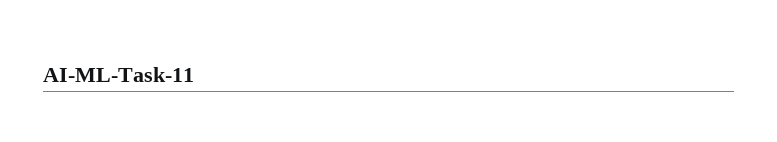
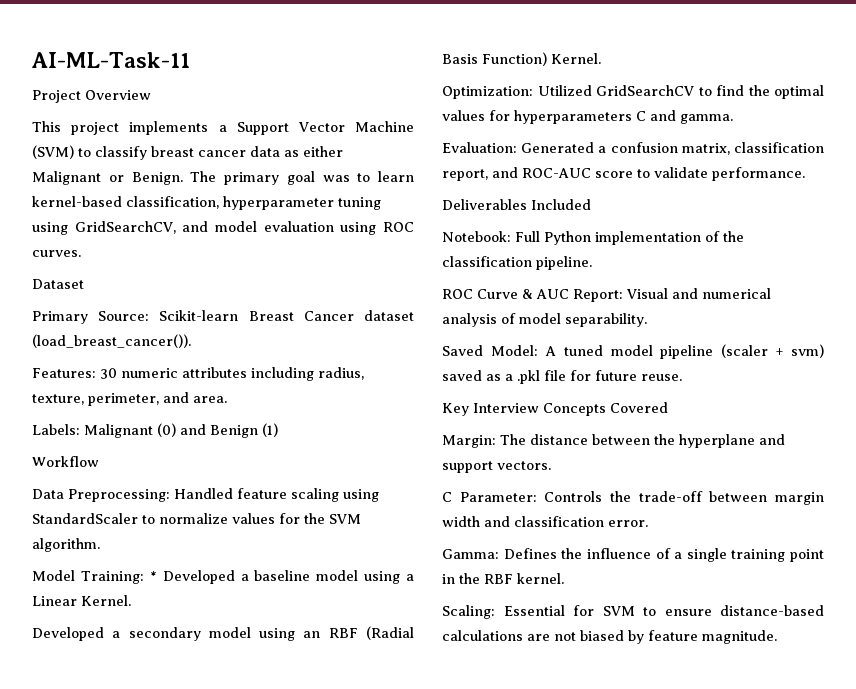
+ Project Overview
+ This project implements a Support Vector Machine (SVM) to classify breast cancer data as either Malignant or Benign. The primary goal was to learn kernel-based classification, hyperparameter tuning using GridSearchCV, and model evaluation using ROC curves.
+ Dataset
+ Primary Source: Scikit-learn Breast Cancer dataset (load_breast_cancer()).
+ Features: 30 numeric attributes including radius, texture, perimeter, and area.
+ Labels: Malignant (0) and Benign (1)
+ Workflow
+ Data Preprocessing: Handled feature scaling using StandardScaler to normalize values for the SVM algorithm.
+ Model Training: * Developed a baseline model using a Linear Kernel.
+ Developed a secondary model using an RBF (Radial Basis Function) Kernel.
+ Optimization: Utilized GridSearchCV to find the optimal values for hyperparameters C and gamma.
+ Evaluation: Generated a confusion matrix, classification report, and ROC-AUC score to validate performance.
+ Deliverables Included
+ Notebook: Full Python implementation of the classification pipeline.
+ ROC Curve & AUC Report: Visual and numerical analysis of model separability.
+ Saved Model: A tuned model pipeline (scaler + svm) saved as a .pkl file for future reuse.
+ Key Interview Concepts Covered
+ Margin: The distance between the hyperplane and support vectors.
+ C Parameter: Controls the trade-off between margin width and classification error.
+ Gamma: Defines the influence of a single training point in the RBF kernel.
+ Scaling: Essential for SVM to ensure distance-based calculations are not biased by feature magnitude.

